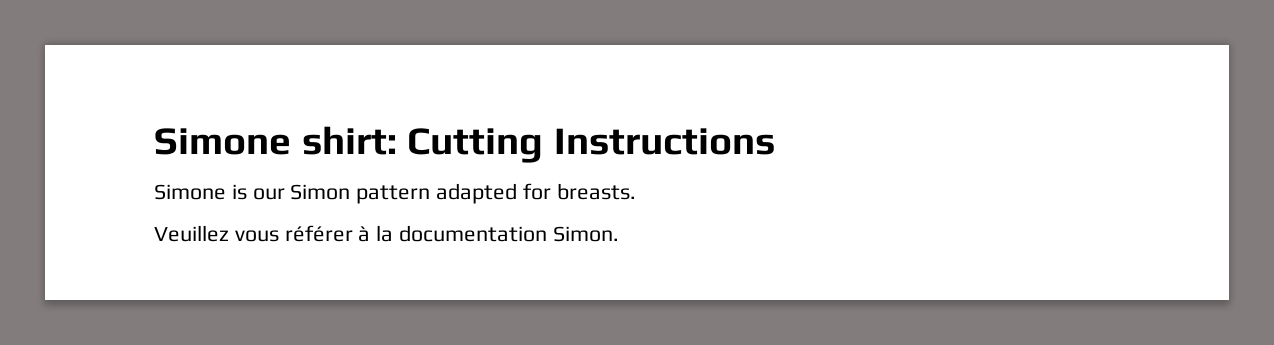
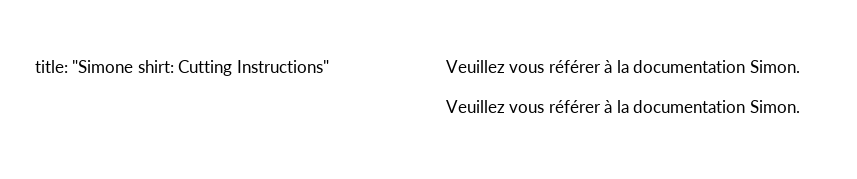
- Simone shirt: Cutting Instructions
- Simone is our Simon pattern adapted for breasts.
+ title: "Simone shirt: Cutting Instructions"
+ Veuillez vous référer à la documentation Simon.

